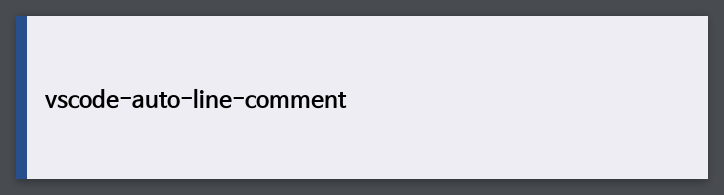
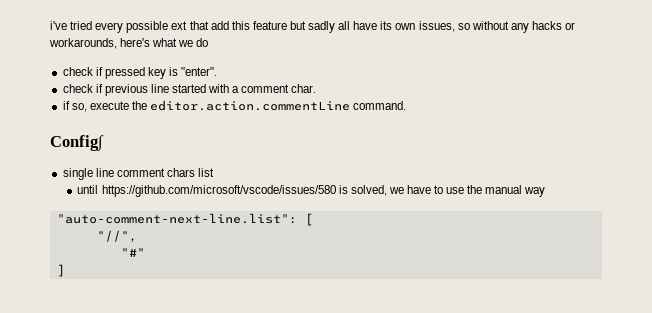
- vscode-auto-line-comment
+ i've tried every possible ext that add this feature but sadly all have its own issues, so without any hacks or workarounds, here's what we do
+ check if pressed key is "enter".
+ check if previous line started with a comment char.
+ if so, execute the editor.action.commentLine command.
+ Config∫
+ single line comment chars list
+ until https://github.com/microsoft/vscode/issues/580 is solved, we have to use the manual way
+ "auto-comment-next-line.list": [
+ "//",
+ "#"
+ ]

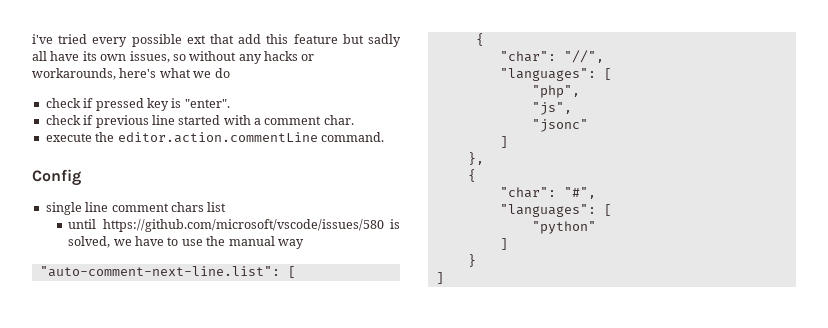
- if so, execute the editor.action.commentLine command.
+ execute the editor.action.commentLine command.
- Config∫
+ Config
  "auto-comment-next-line.list": [
- "//",
- "#"
+ {
+ "char": "//",
+ "languages": [
+ "php",
+ "js",
+ "jsonc"
+ ]
+ },
+ {
+ "char": "#",
+ "languages": [
+ "python"
+ ]
+ }

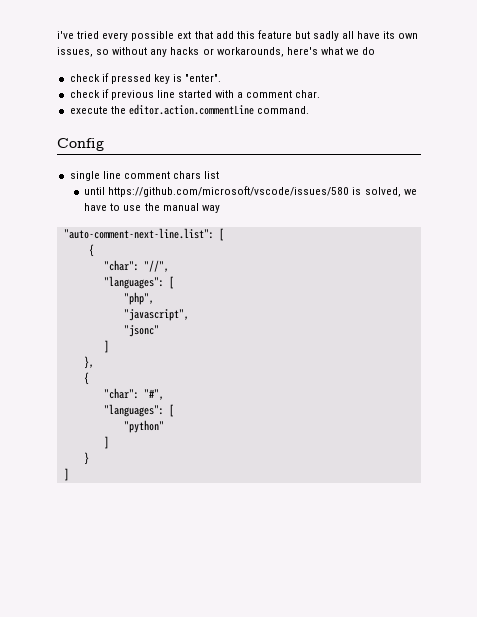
- "js",
+ "javascript",

